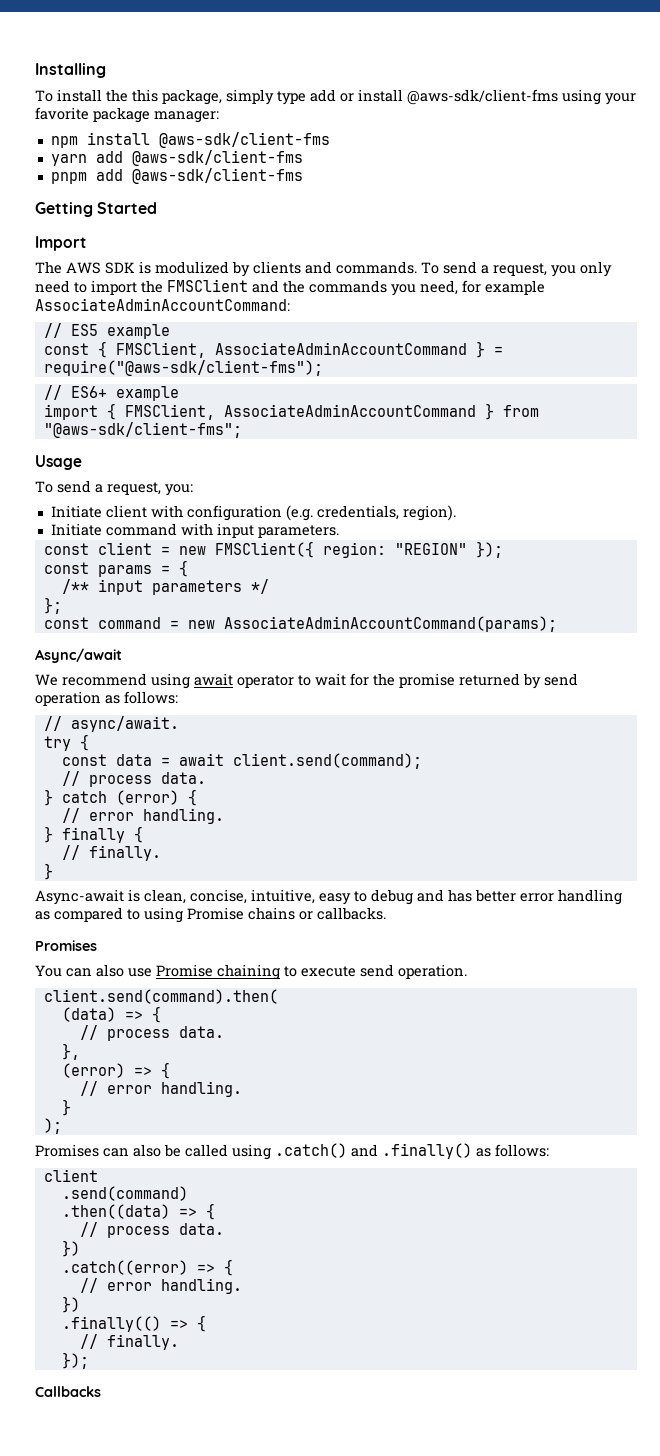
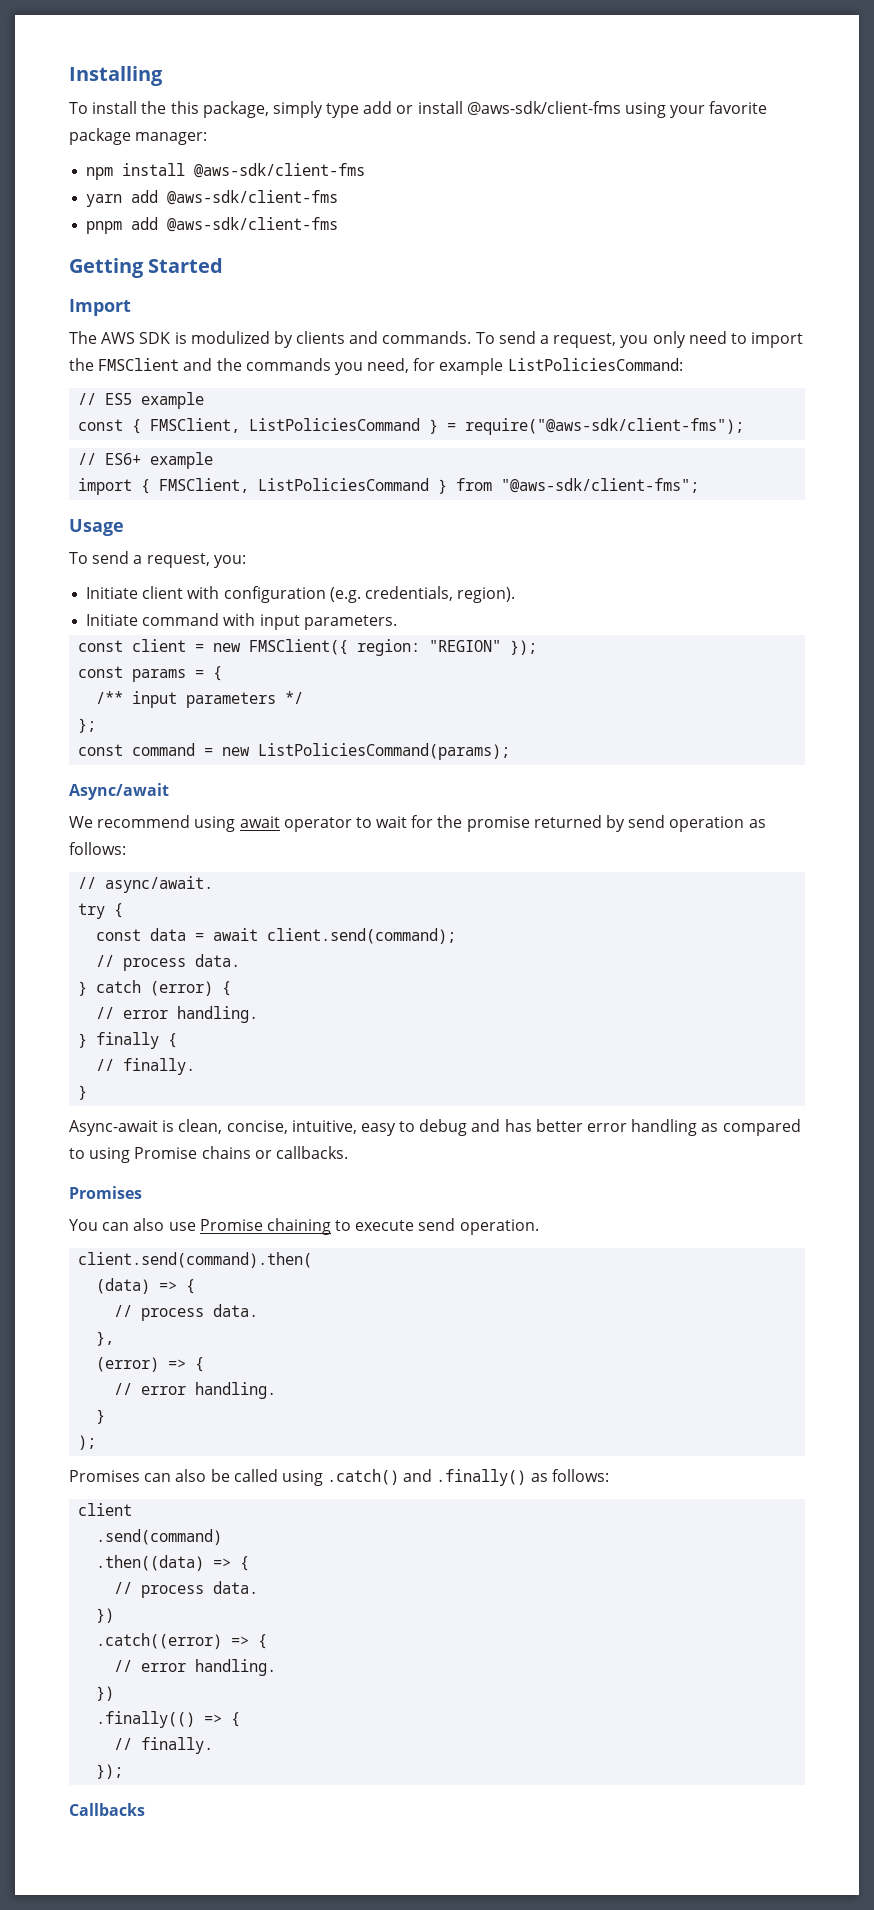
- To send a request, you only need to import the FMSClient and the commands you need, for example AssociateAdminAccountCommand:
+ To send a request, you only need to import the FMSClient and the commands you need, for example ListPoliciesCommand:
- const { FMSClient, AssociateAdminAccountCommand } = require("@aws-sdk/client-fms");
+ const { FMSClient, ListPoliciesCommand } = require("@aws-sdk/client-fms");
- import { FMSClient, AssociateAdminAccountCommand } from "@aws-sdk/client-fms";
+ import { FMSClient, ListPoliciesCommand } from "@aws-sdk/client-fms";
- const command = new AssociateAdminAccountCommand(params);
+ const command = new ListPoliciesCommand(params);

